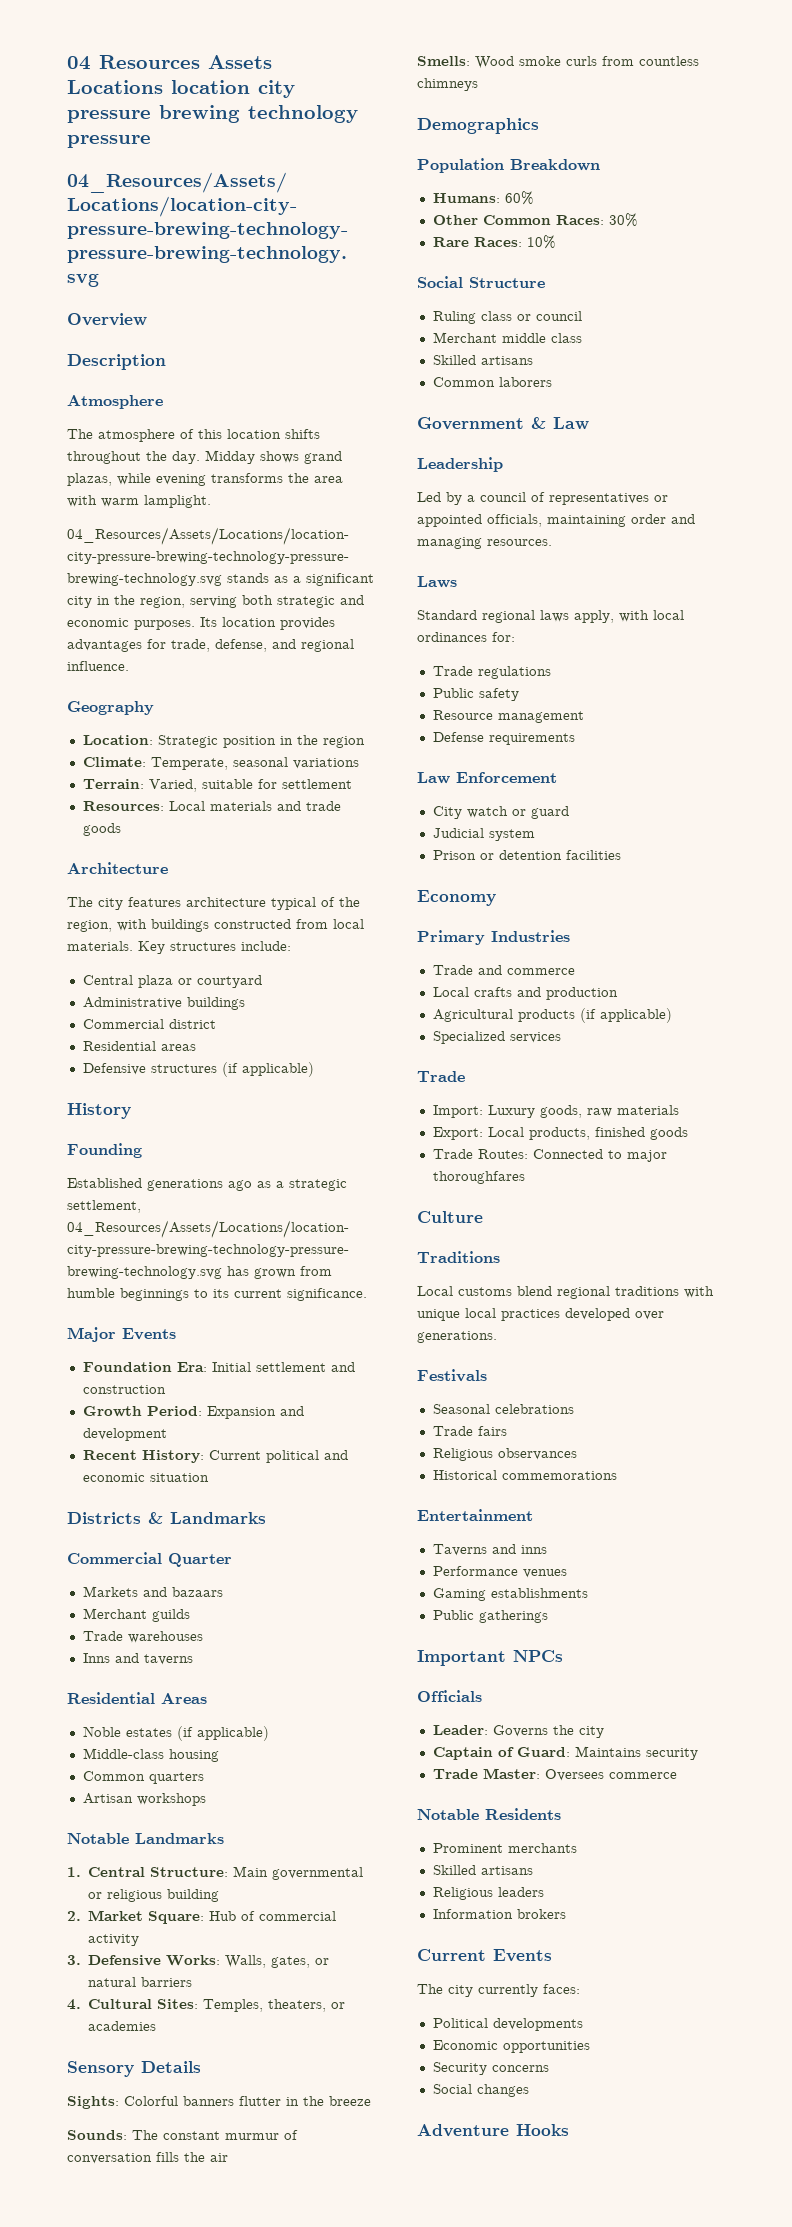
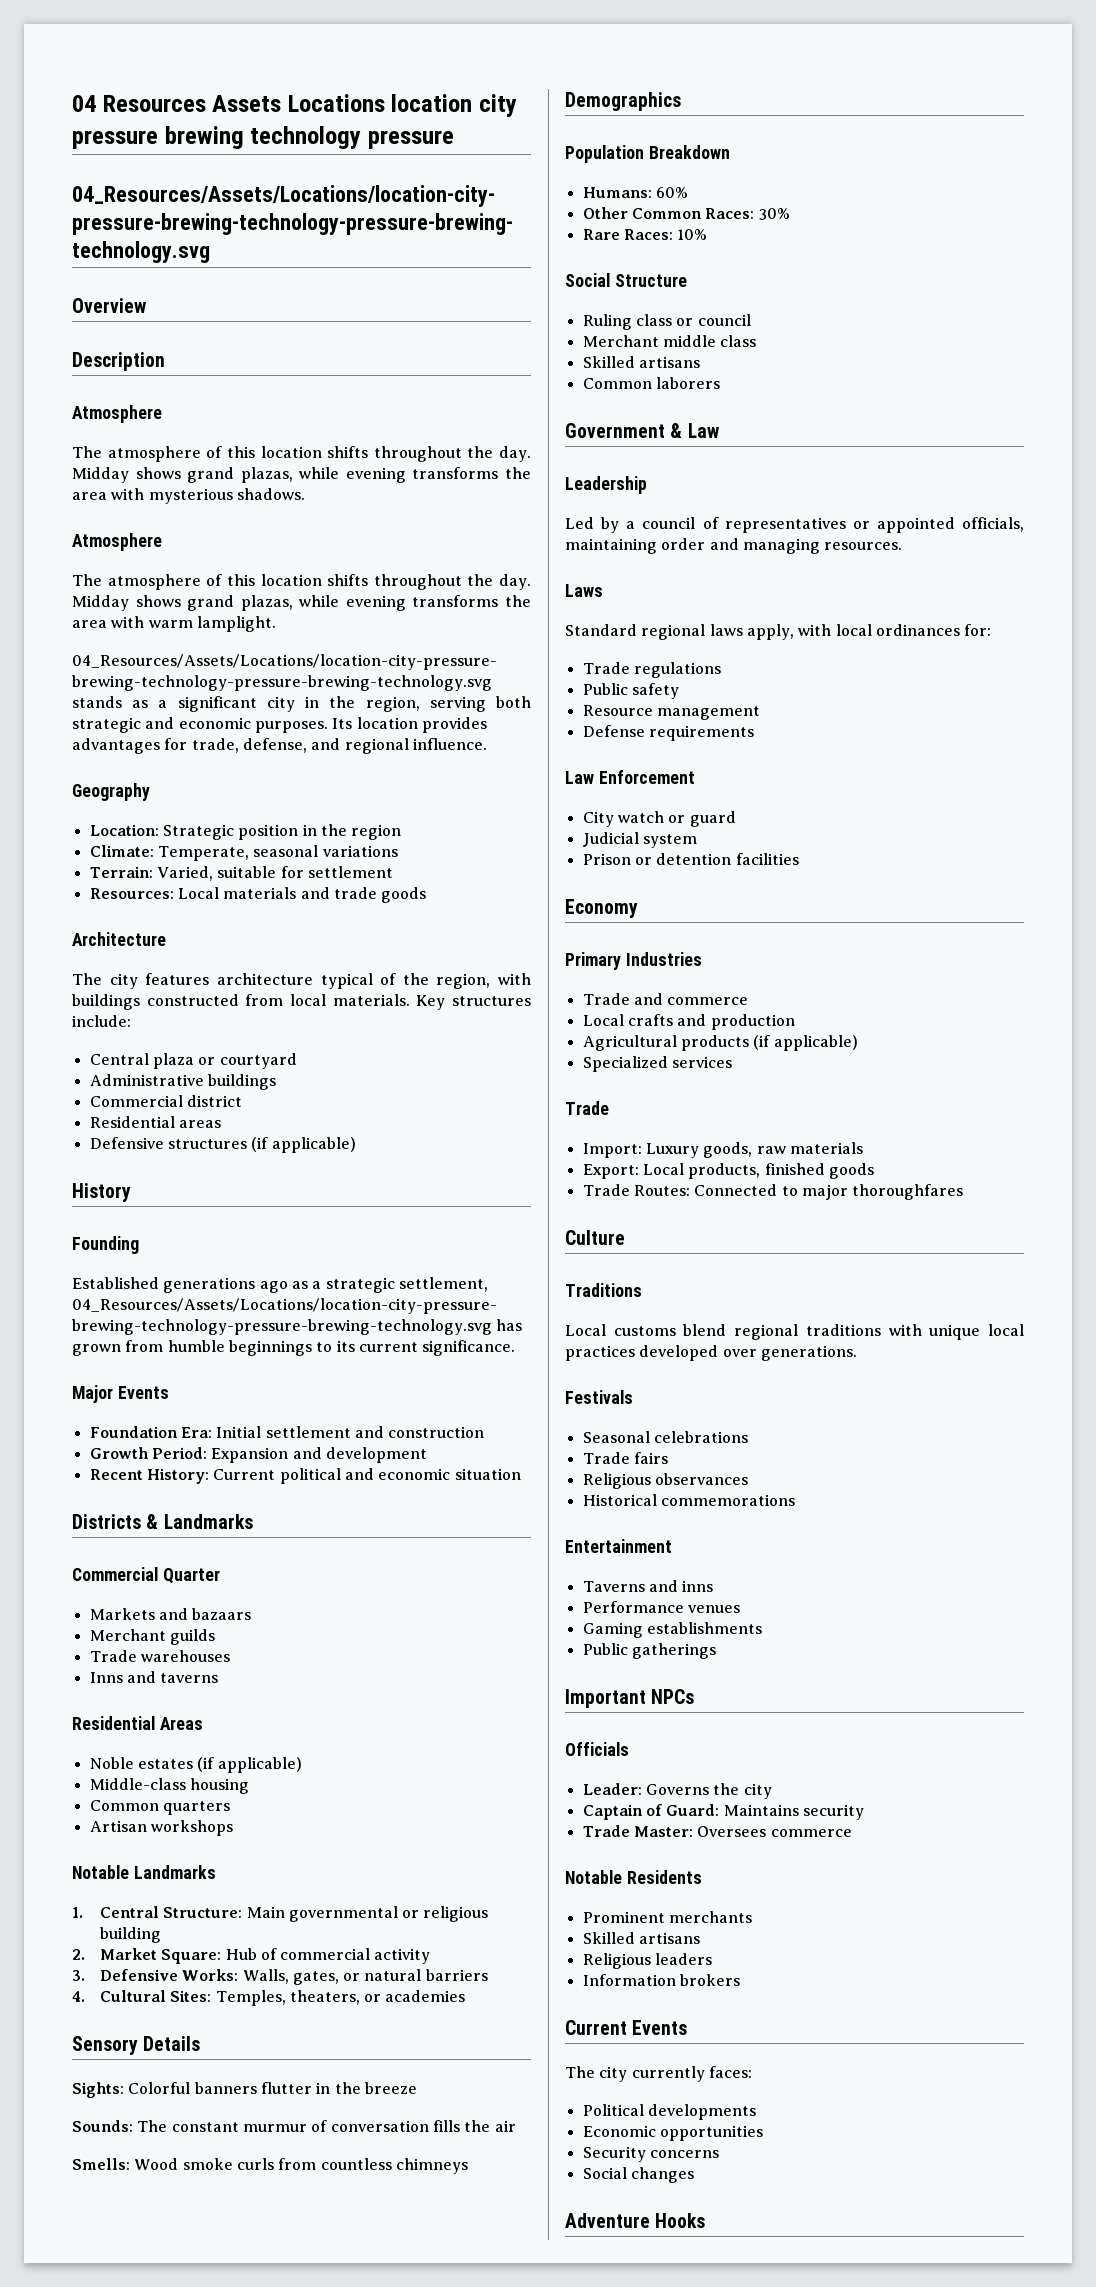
+ The atmosphere of this location shifts throughout the day. Midday shows grand plazas, while evening transforms the area with mysterious shadows.
+ Atmosphere

